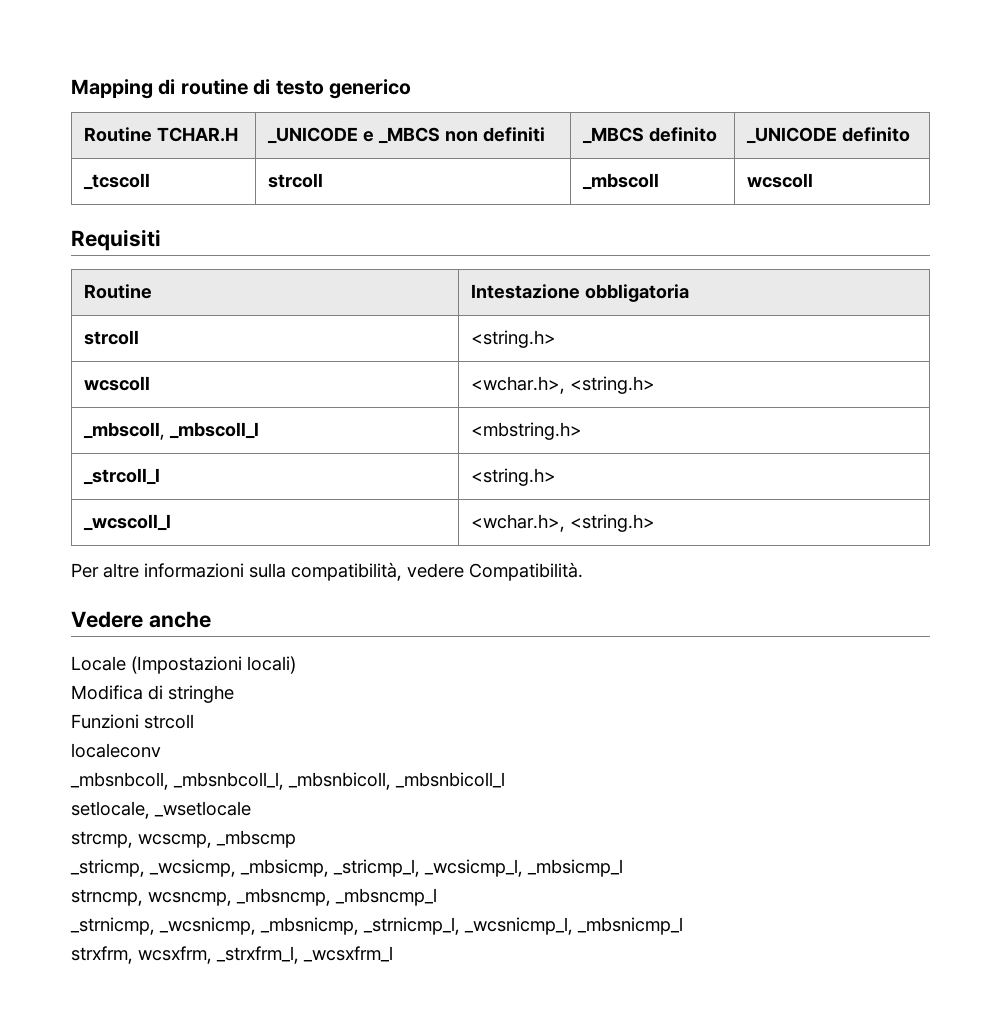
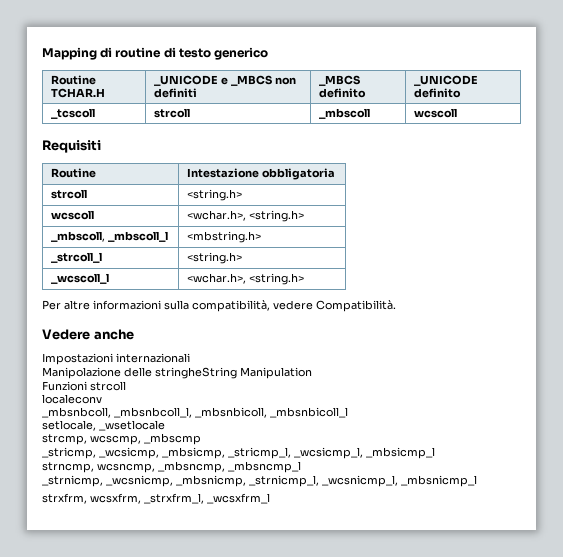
- Locale (Impostazioni locali)
- Modifica di stringhe
+ Impostazioni internazionali
+ Manipolazione delle stringheString Manipulation

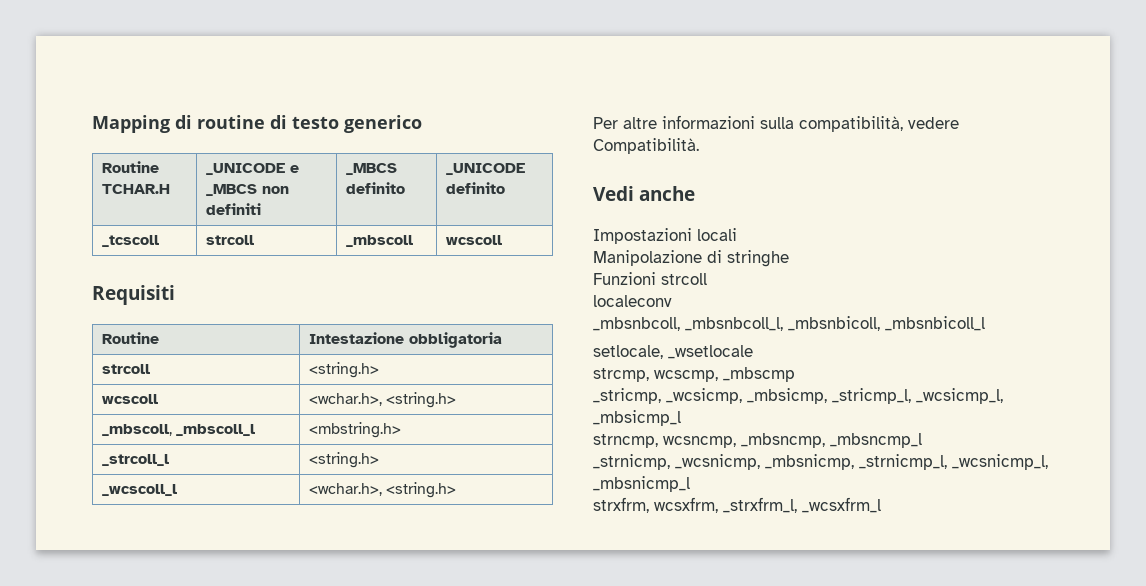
- Vedere anche
+ Vedi anche
- Impostazioni internazionali
+ Impostazioni locali
- Manipolazione delle stringheString Manipulation
+ Manipolazione di stringhe

